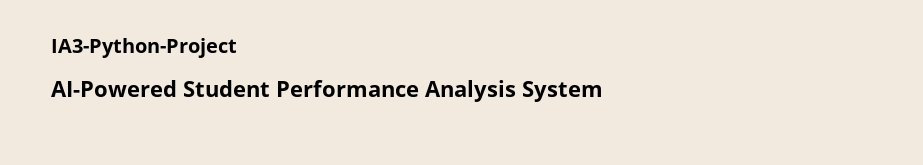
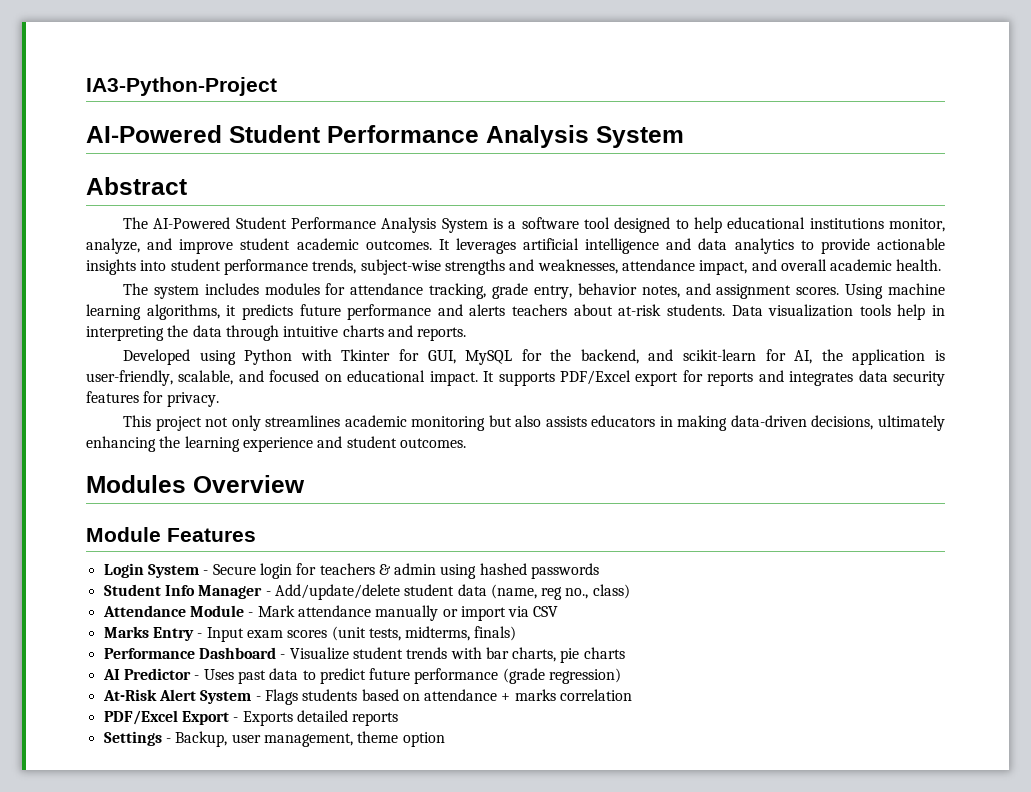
+ Abstract
+ The AI-Powered Student Performance Analysis System is a software tool designed to help educational institutions monitor, analyze, and improve student academic outcomes. It leverages artificial intelligence and data analytics to provide actionable insights into student performance trends, subject-wise strengths and weaknesses, attendance impact, and overall academic health.
+ The system includes modules for attendance tracking, grade entry, behavior notes, and assignment scores. Using machine learning algorithms, it predicts future performance and alerts teachers about at-risk students. Data visualization tools help in interpreting the data through intuitive charts and reports.
+ Developed using Python with Tkinter for GUI, MySQL for the backend, and scikit-learn for AI, the application is user-friendly, scalable, and focused on educational impact. It supports PDF/Excel export for reports and integrates data security features for privacy.
+ This project not only streamlines academic monitoring but also assists educators in making data-driven decisions, ultimately enhancing the learning experience and student outcomes.
+ Modules Overview
+ Module Features
+ Login System - Secure login for teachers & admin using hashed passwords
+ Student Info Manager - Add/update/delete student data (name, reg no., class)
+ Attendance Module - Mark attendance manually or import via CSV
+ Marks Entry - Input exam scores (unit tests, midterms, finals)
+ Performance Dashboard - Visualize student trends with bar charts, pie charts
+ AI Predictor - Uses past data to predict future performance (grade regression)
+ At-Risk Alert System - Flags students based on attendance + marks correlation
+ PDF/Excel Export - Exports detailed reports
+ Settings - Backup, user management, theme option

